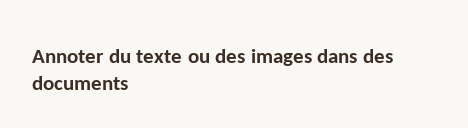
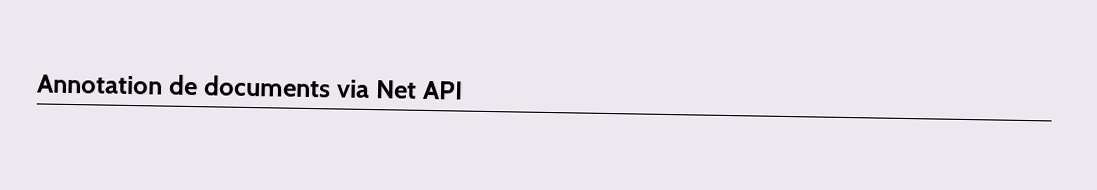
- Annoter du texte ou des images dans des documents
+ Annotation de documents via Net API

